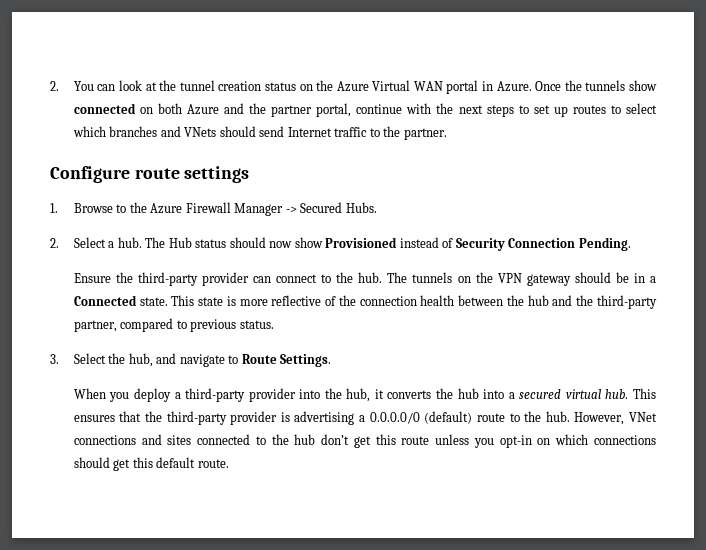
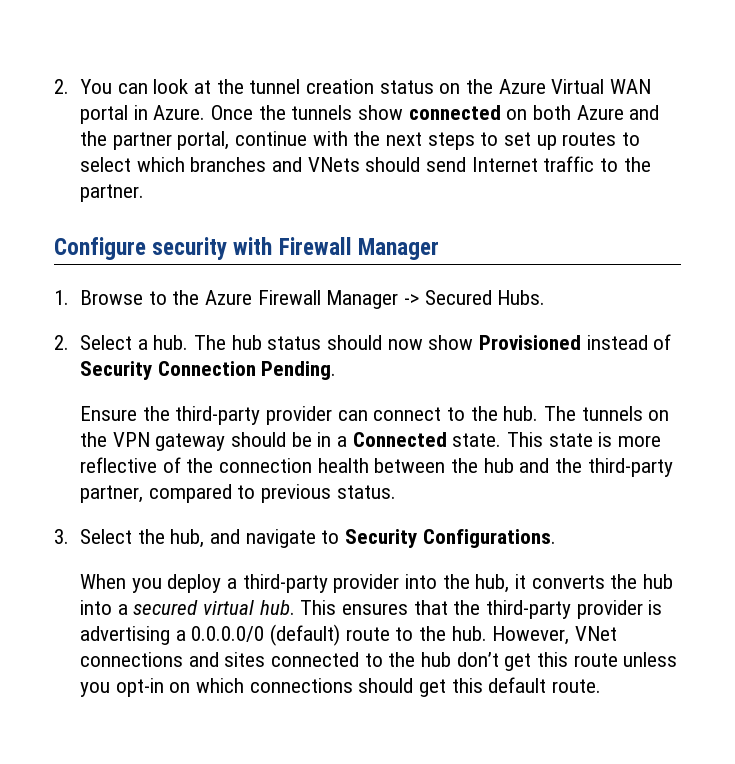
- Configure route settings
+ Configure security with Firewall Manager
- The Hub status should now show Provisioned instead of Security Connection Pending.
+ The hub status should now show Provisioned instead of Security Connection Pending.
- 3. Select the hub, and navigate to Route Settings.
+ 3. Select the hub, and navigate to Security Configurations.

